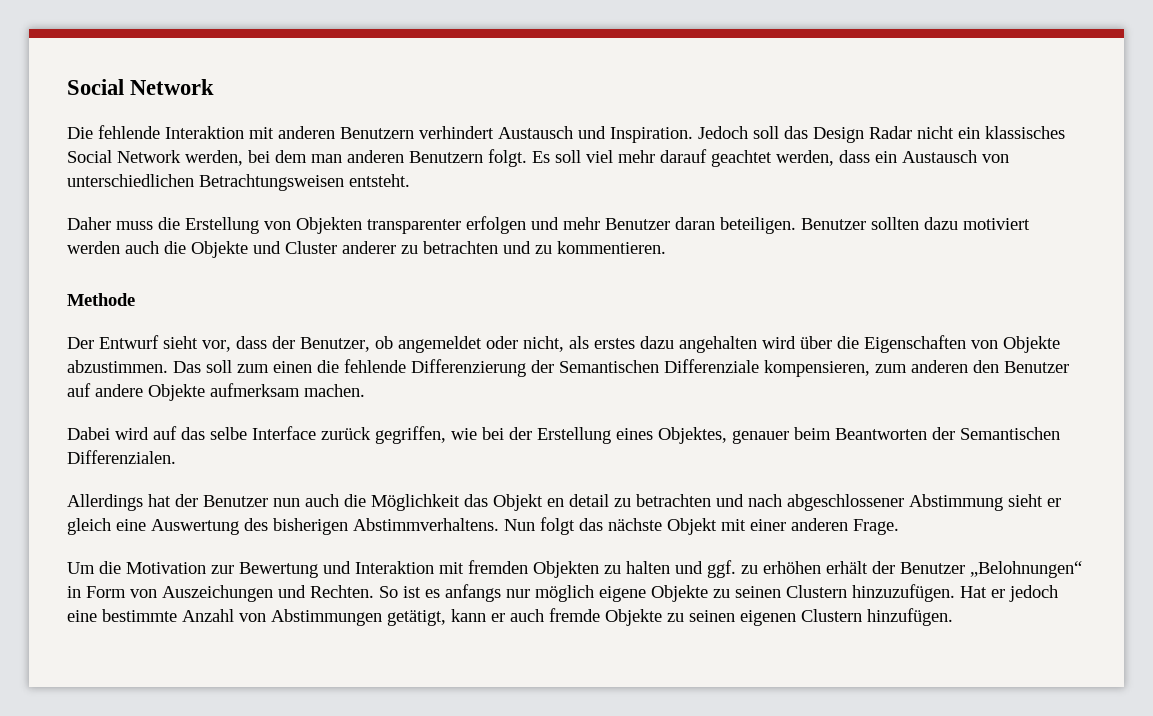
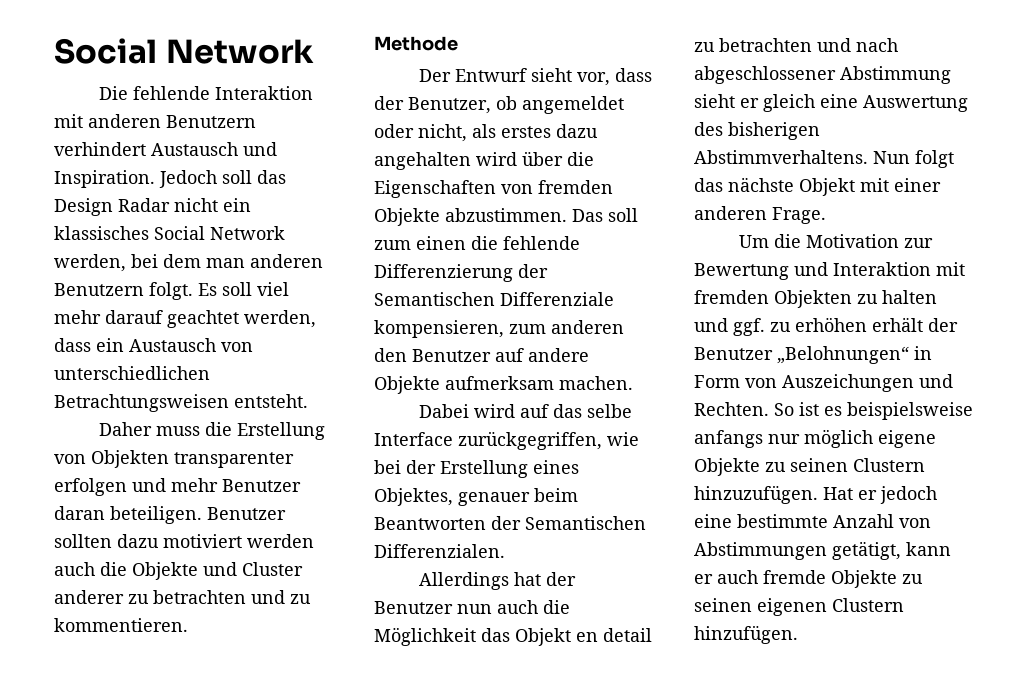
- Der Entwurf sieht vor, dass der Benutzer, ob angemeldet oder nicht, als erstes dazu angehalten wird über die Eigenschaften von Objekte abzustimmen.
+ Der Entwurf sieht vor, dass der Benutzer, ob angemeldet oder nicht, als erstes dazu angehalten wird über die Eigenschaften von fremden Objekte abzustimmen.
- Dabei wird auf das selbe Interface zurück gegriffen, wie bei der Erstellung eines Objektes, genauer beim Beantworten der Semantischen Differenzialen.
+ Dabei wird auf das selbe Interface zurückgegriffen, wie bei der Erstellung eines Objektes, genauer beim Beantworten der Semantischen Differenzialen.
- So ist es anfangs nur möglich eigene Objekte zu seinen Clustern hinzuzufügen.
+ So ist es beispielsweise anfangs nur möglich eigene Objekte zu seinen Clustern hinzuzufügen.

